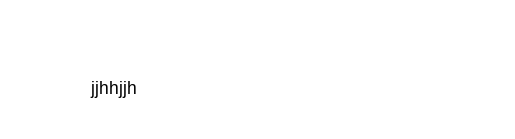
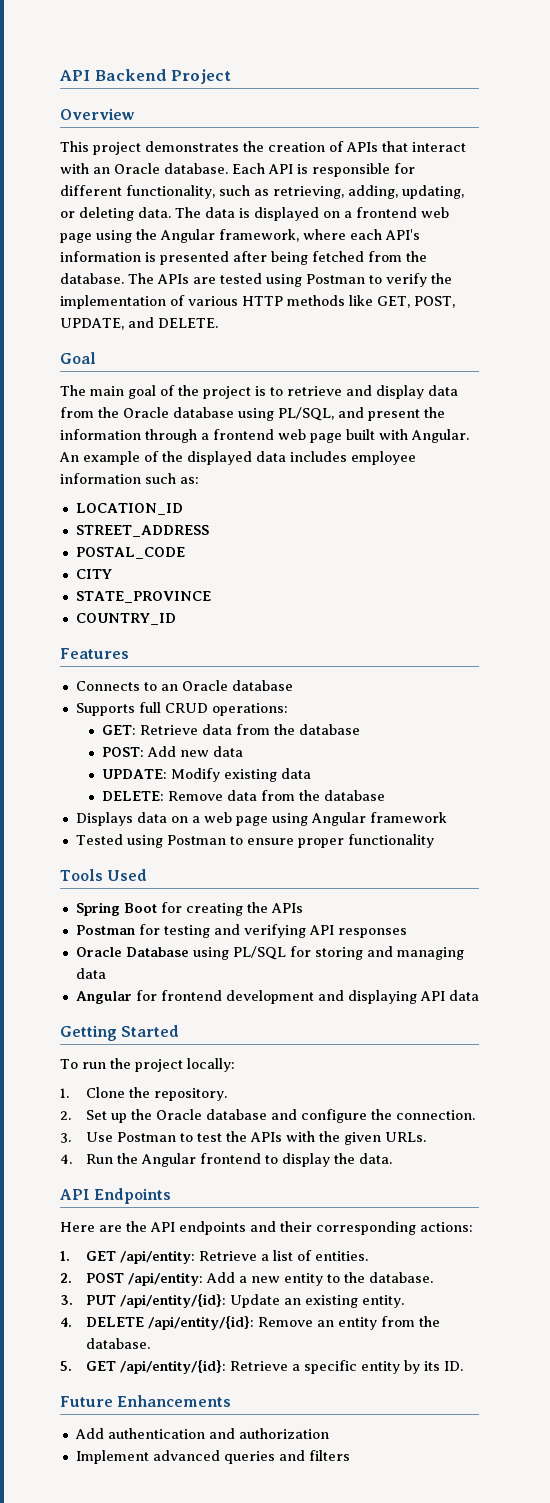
- jjhhjjh
+ API Backend Project
+ Overview
+ This project demonstrates the creation of APIs that interact with an Oracle database. Each API is responsible for different functionality, such as retrieving, adding, updating, or deleting data. The data is displayed on a frontend web page using the Angular framework, where each API's information is presented after being fetched from the database. The APIs are tested using Postman to verify the implementation of various HTTP methods like GET, POST, UPDATE, and DELETE.
+ Goal
+ The main goal of the project is to retrieve and display data from the Oracle database using PL/SQL, and present the information through a frontend web page built with Angular. An example of the displayed data includes employee information such as:
+ LOCATION_ID
+ STREET_ADDRESS
+ POSTAL_CODE
+ CITY
+ STATE_PROVINCE
+ COUNTRY_ID
+ Features
+ Connects to an Oracle database
+ Supports full CRUD operations:
+ GET: Retrieve data from the database
+ POST: Add new data
+ UPDATE: Modify existing data
+ DELETE: Remove data from the database
+ Displays data on a web page using Angular framework
+ Tested using Postman to ensure proper functionality
+ Tools Used
+ Spring Boot for creating the APIs
+ Postman for testing and verifying API responses
+ Oracle Database using PL/SQL for storing and managing data
+ Angular for frontend development and displaying API data
+ Getting Started
+ To run the project locally:
+ 1. Clone the repository.
+ 2. Set up the Oracle database and configure the connection.
+ 3. Use Postman to test the APIs with the given URLs.
+ 4. Run the Angular frontend to display the data.
+ API Endpoints
+ Here are the API endpoints and their corresponding actions:
+ 1. GET /api/entity: Retrieve a list of entities.
+ 2. POST /api/entity: Add a new entity to the database.
+ 3. PUT /api/entity/{id}: Update an existing entity.
+ 4. DELETE /api/entity/{id}: Remove an entity from the database.
+ 5. GET /api/entity/{id}: Retrieve a specific entity by its ID.
+ Future Enhancements
+ Add authentication and authorization
+ Implement advanced queries and filters

